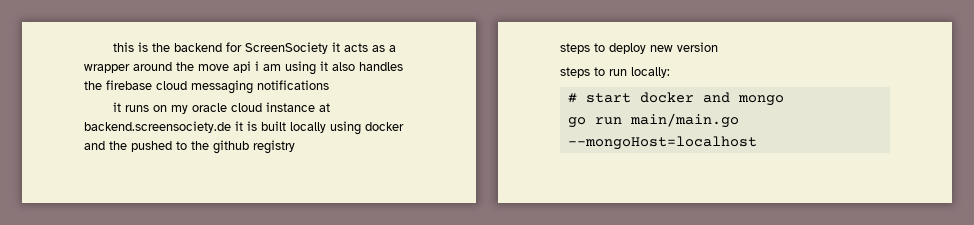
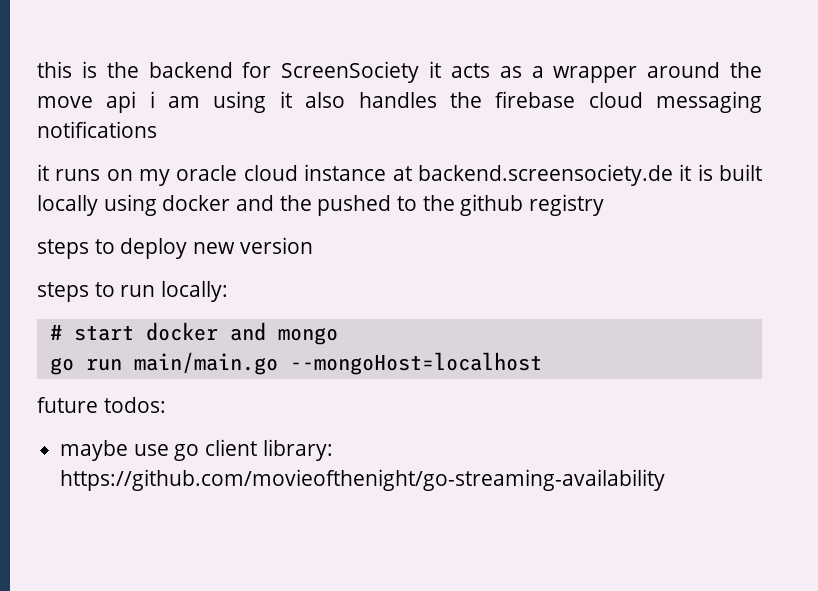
+ future todos:
+ maybe use go client library: https://github.com/movieofthenight/go-streaming-availability

